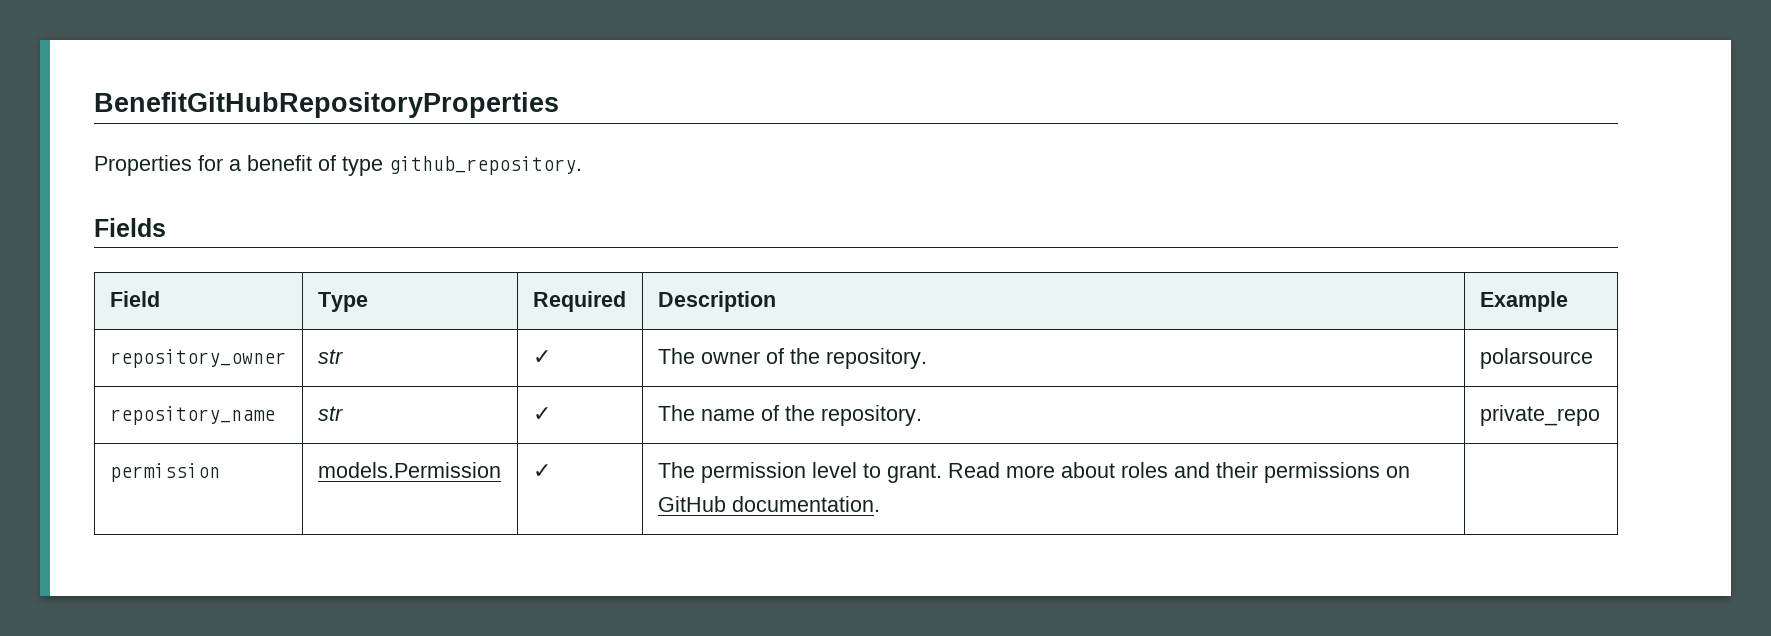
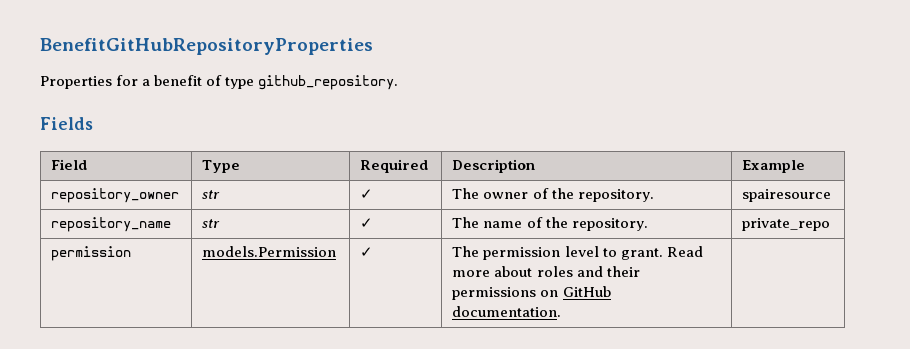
- repository_owner | str | ✓ | The owner of the repository. | polarsource
+ repository_owner | str | ✓ | The owner of the repository. | spairesource

